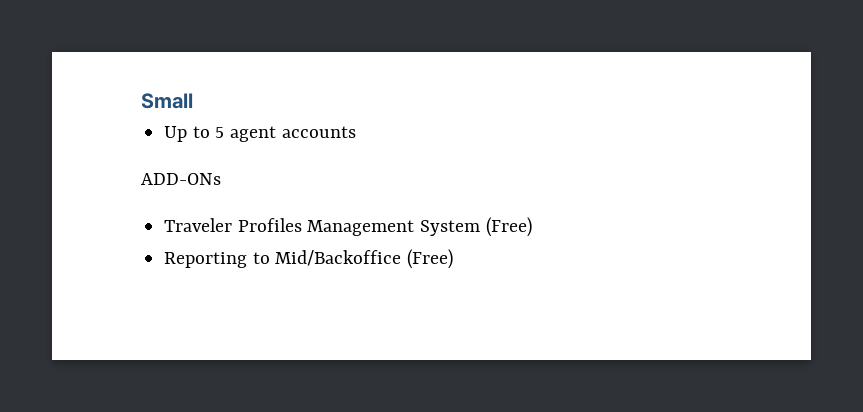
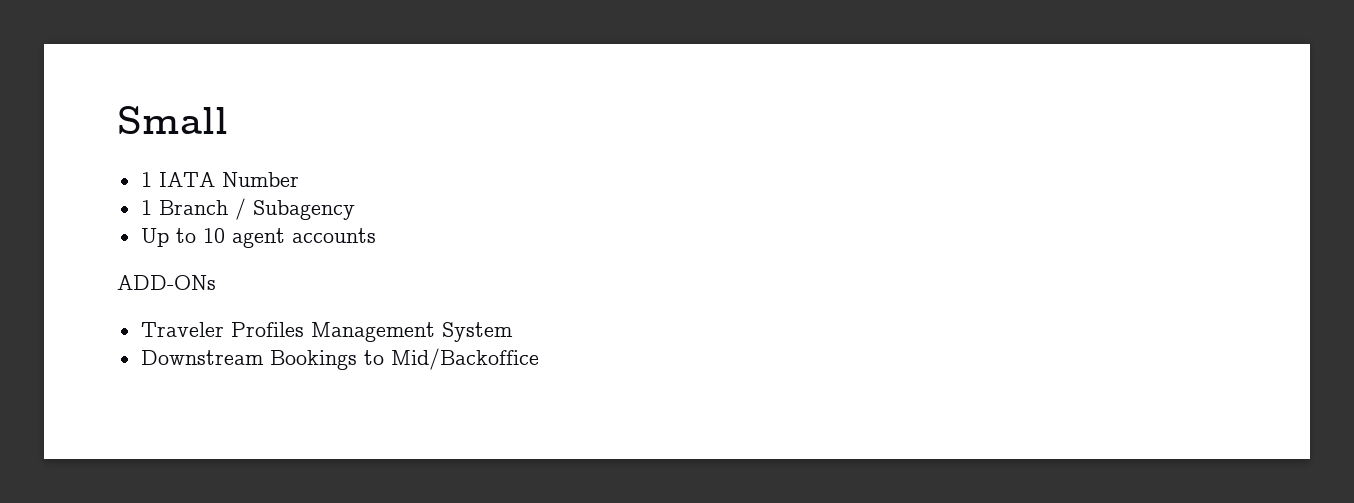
+ 1 IATA Number
+ 1 Branch / Subagency
- Up to 5 agent accounts
+ Up to 10 agent accounts
- Traveler Profiles Management System (Free)
- Reporting to Mid/Backoffice (Free)
+ Traveler Profiles Management System
+ Downstream Bookings to Mid/Backoffice

